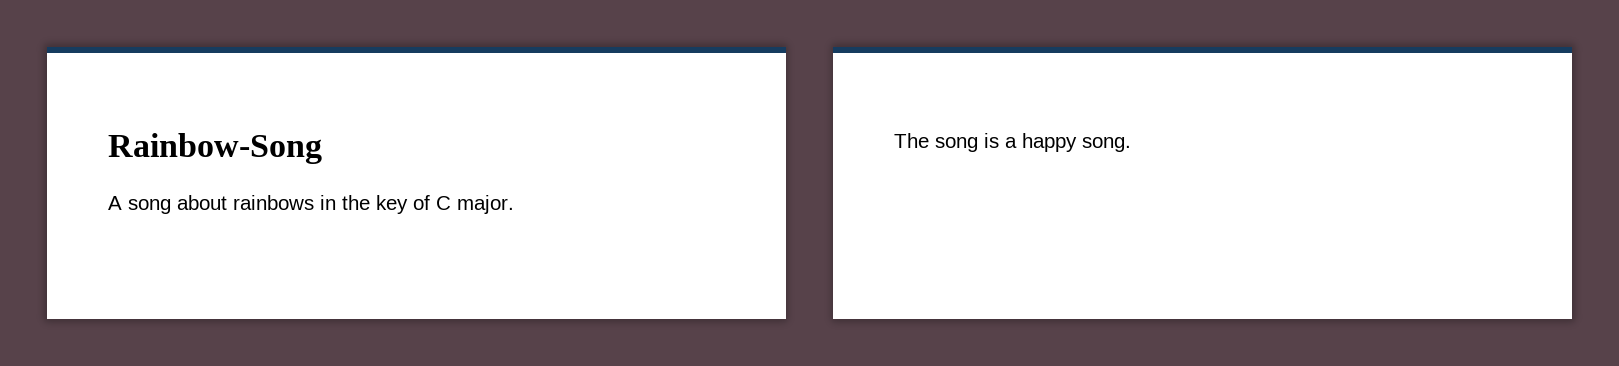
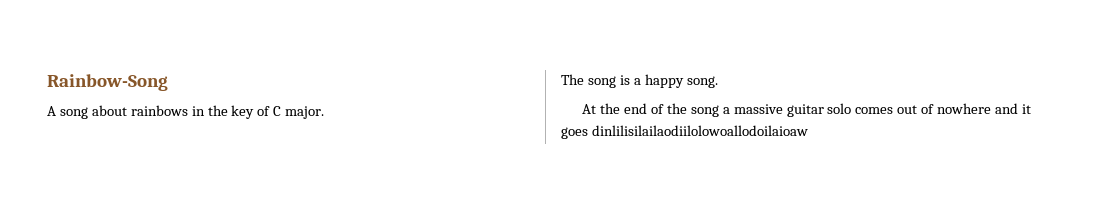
+ At the end of the song a massive guitar solo comes out of nowhere and it goes dinlilisilailaodiilolowoallodoilaioaw

